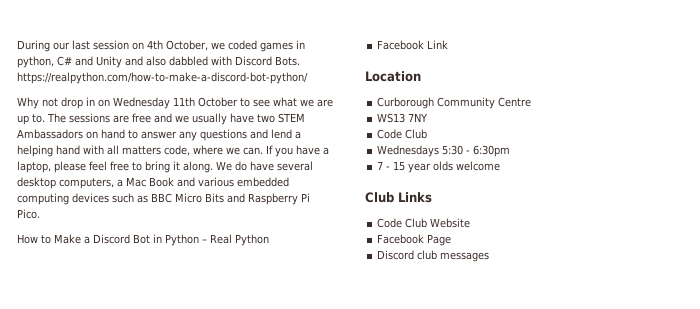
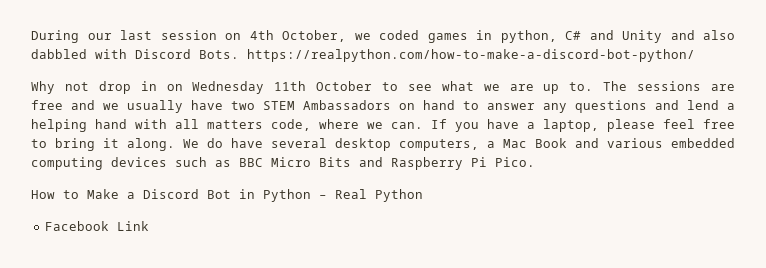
- Location
- Curborough Community Centre
- WS13 7NY
- Code Club
- Wednesdays 5:30 - 6:30pm
- 7 - 15 year olds welcome
- Club Links
- Code Club Website
- Facebook Page
- Discord club messages

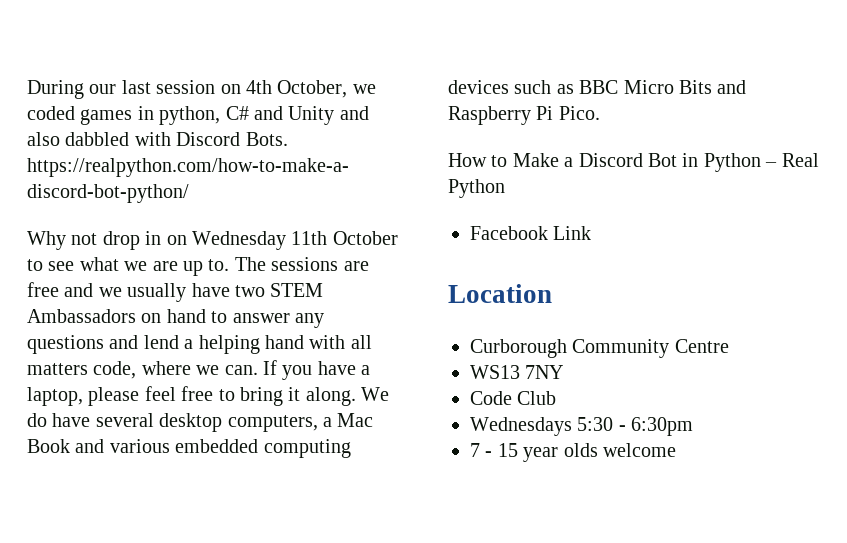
+ Location
+ Curborough Community Centre
+ WS13 7NY
+ Code Club
+ Wednesdays 5:30 - 6:30pm
+ 7 - 15 year olds welcome

